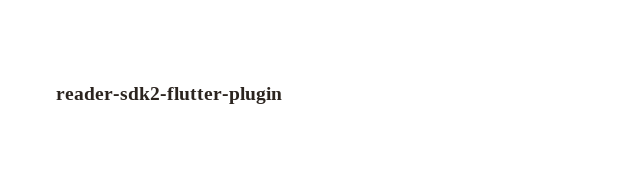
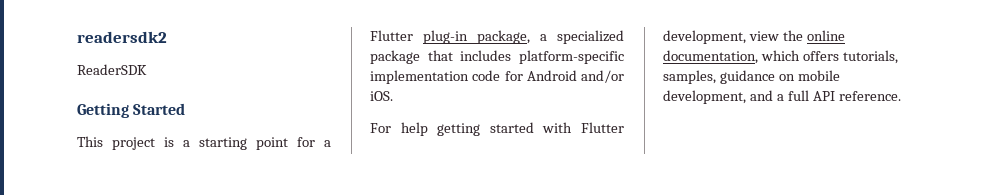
- reader-sdk2-flutter-plugin
+ readersdk2
+ ReaderSDK
+ Getting Started
+ This project is a starting point for a Flutter plug-in package, a specialized package that includes platform-specific implementation code for Android and/or iOS.
+ For help getting started with Flutter development, view the online documentation, which offers tutorials, samples, guidance on mobile development, and a full API reference.

